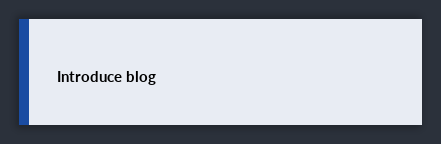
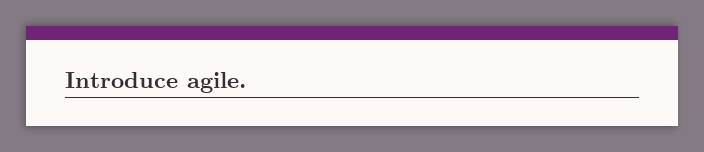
- Introduce blog
+ Introduce agile.

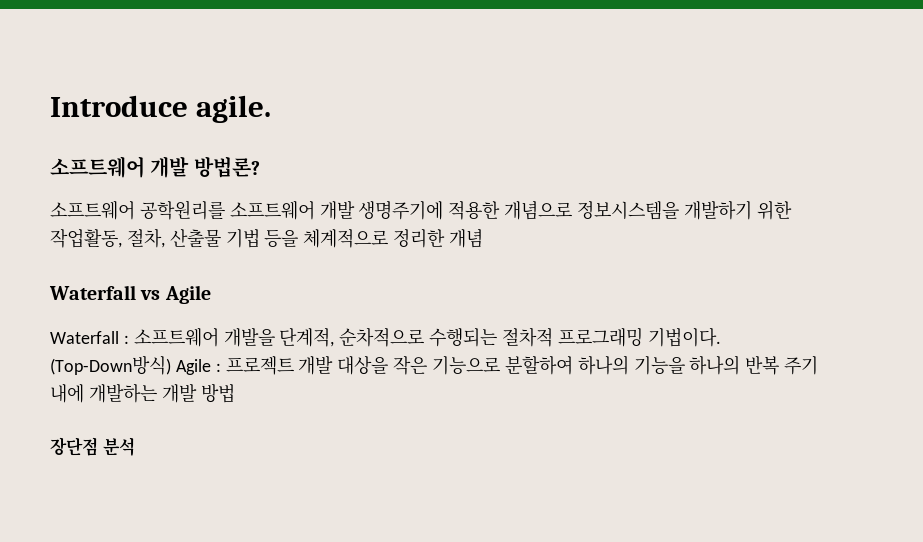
+ 소프트웨어 개발 방법론?
+ 소프트웨어 공학원리를 소프트웨어 개발 생명주기에 적용한 개념으로 정보시스템을 개발하기 위한 작업활동, 절차, 산출물 기법 등을 체계적으로 정리한 개념
+ Waterfall vs Agile
+ Waterfall : 소프트웨어 개발을 단계적, 순차적으로 수행되는 절차적 프로그래밍 기법이다. (Top-Down방식) Agile : 프로젝트 개발 대상을 작은 기능으로 분할하여 하나의 기능을 하나의 반복 주기 내에 개발하는 개발 방법
+ 장단점 분석

